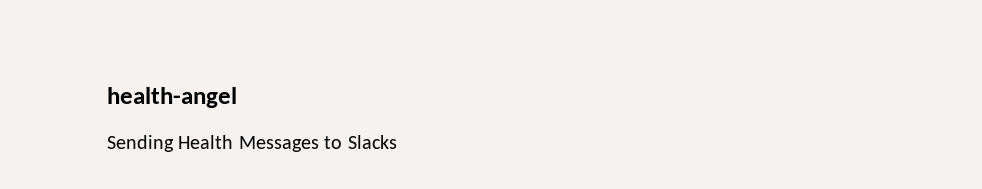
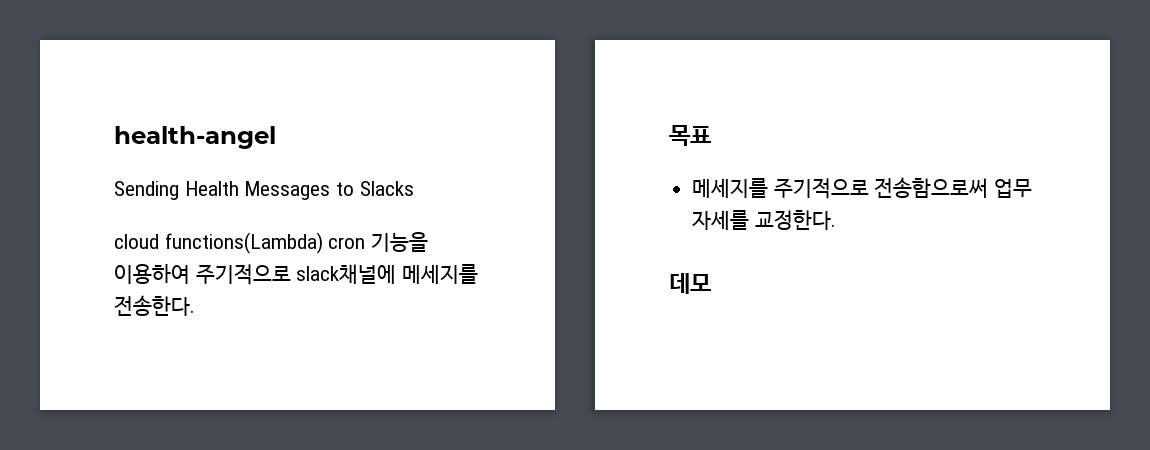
+ cloud functions(Lambda) cron 기능을 이용하여 주기적으로 slack채널에 메세지를 전송한다.
+ 목표
+ 메세지를 주기적으로 전송함으로써 업무 자세를 교정한다.
+ 데모

